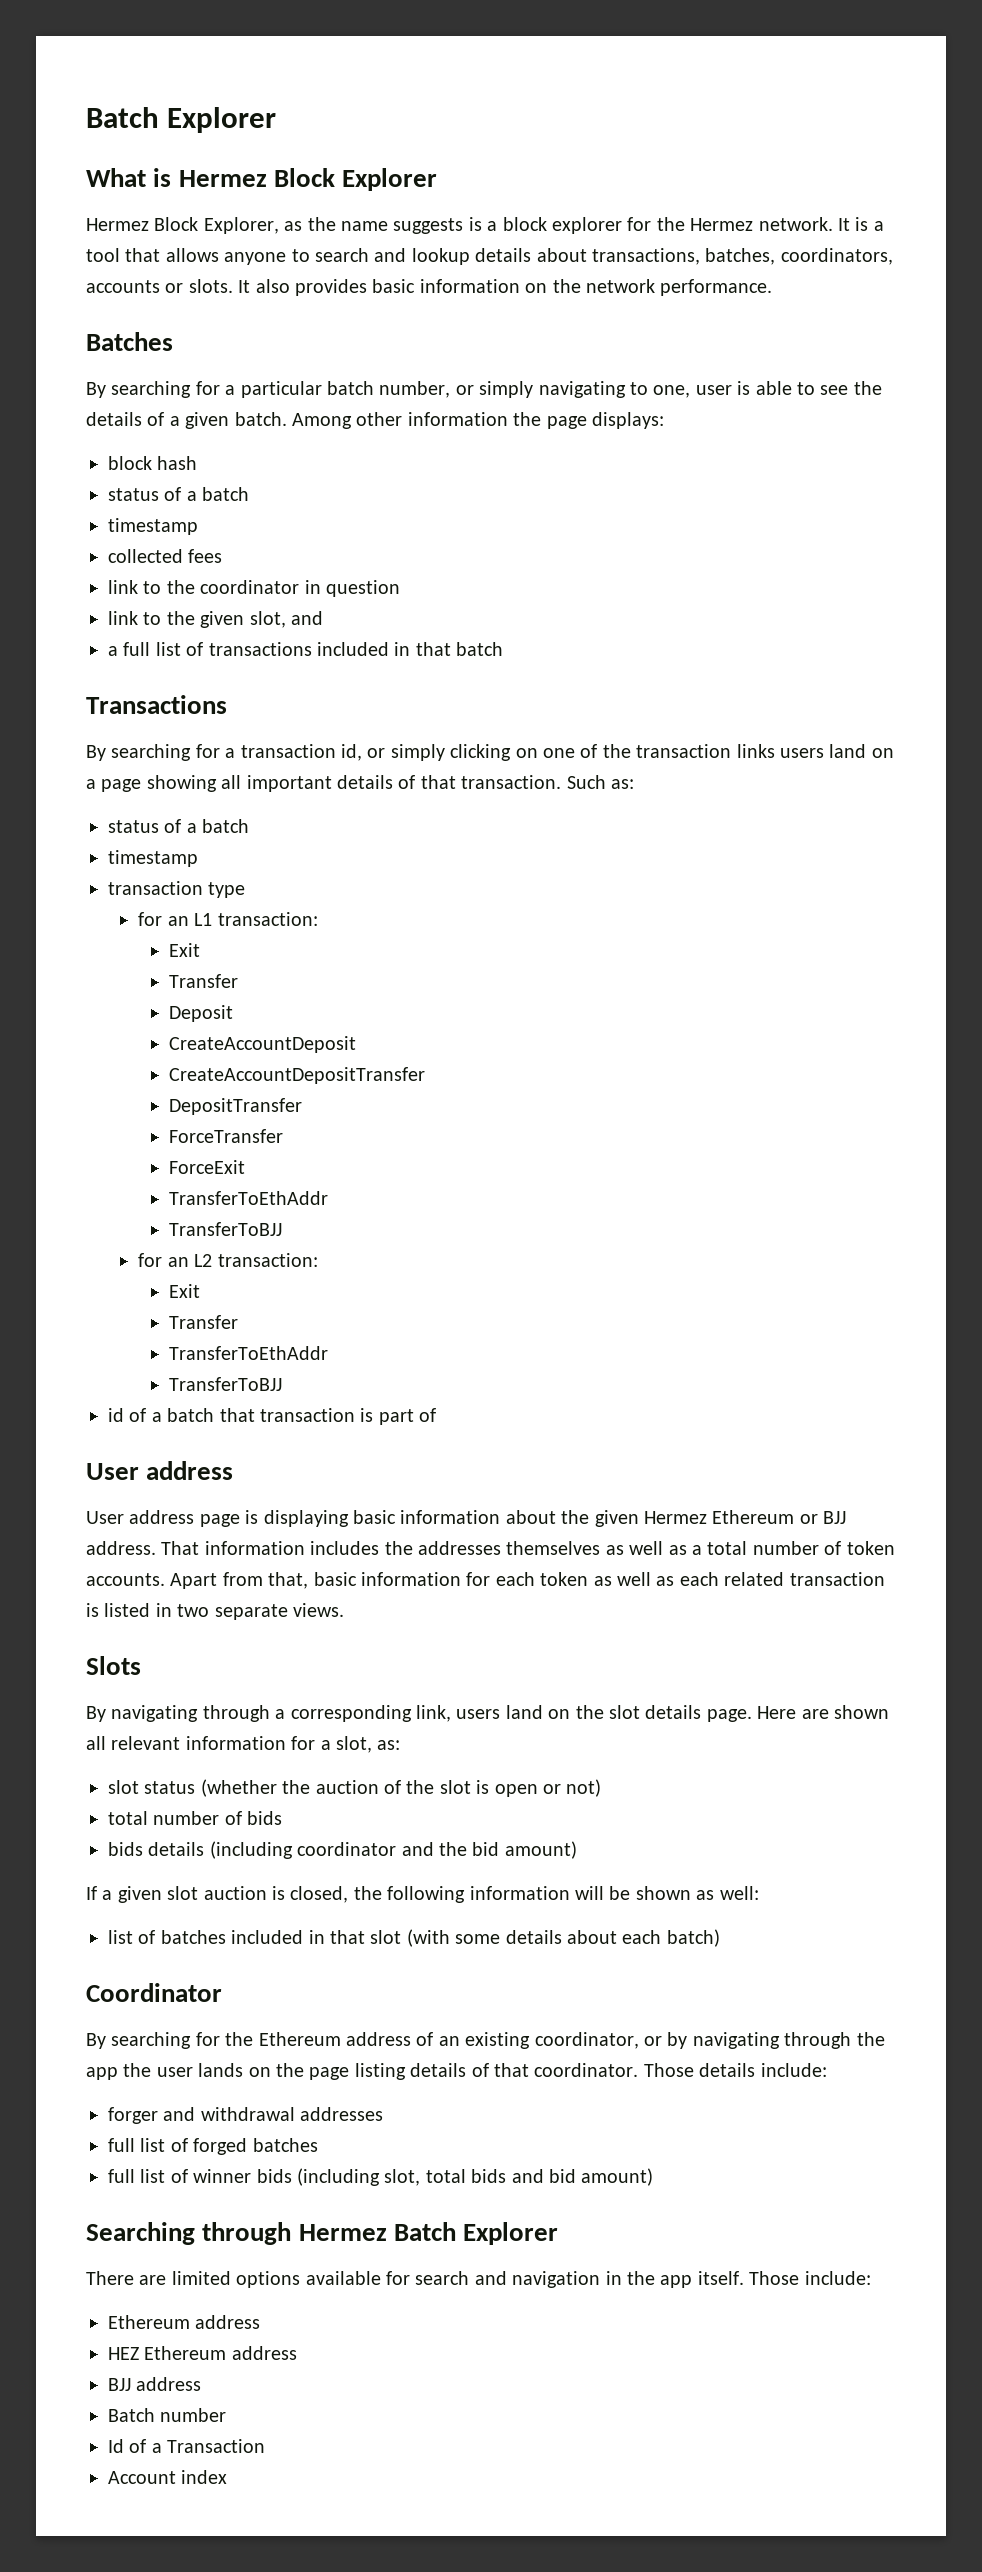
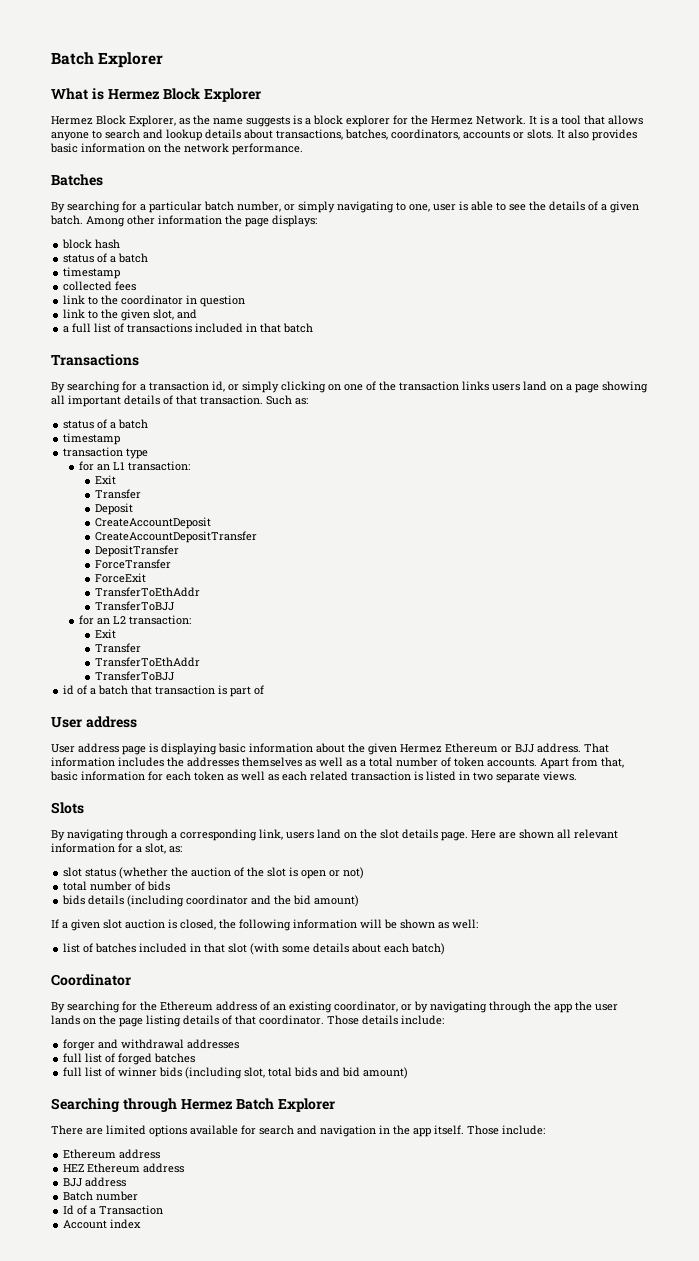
- Hermez Block Explorer, as the name suggests is a block explorer for the Hermez network.
+ Hermez Block Explorer, as the name suggests is a block explorer for the Hermez Network.

